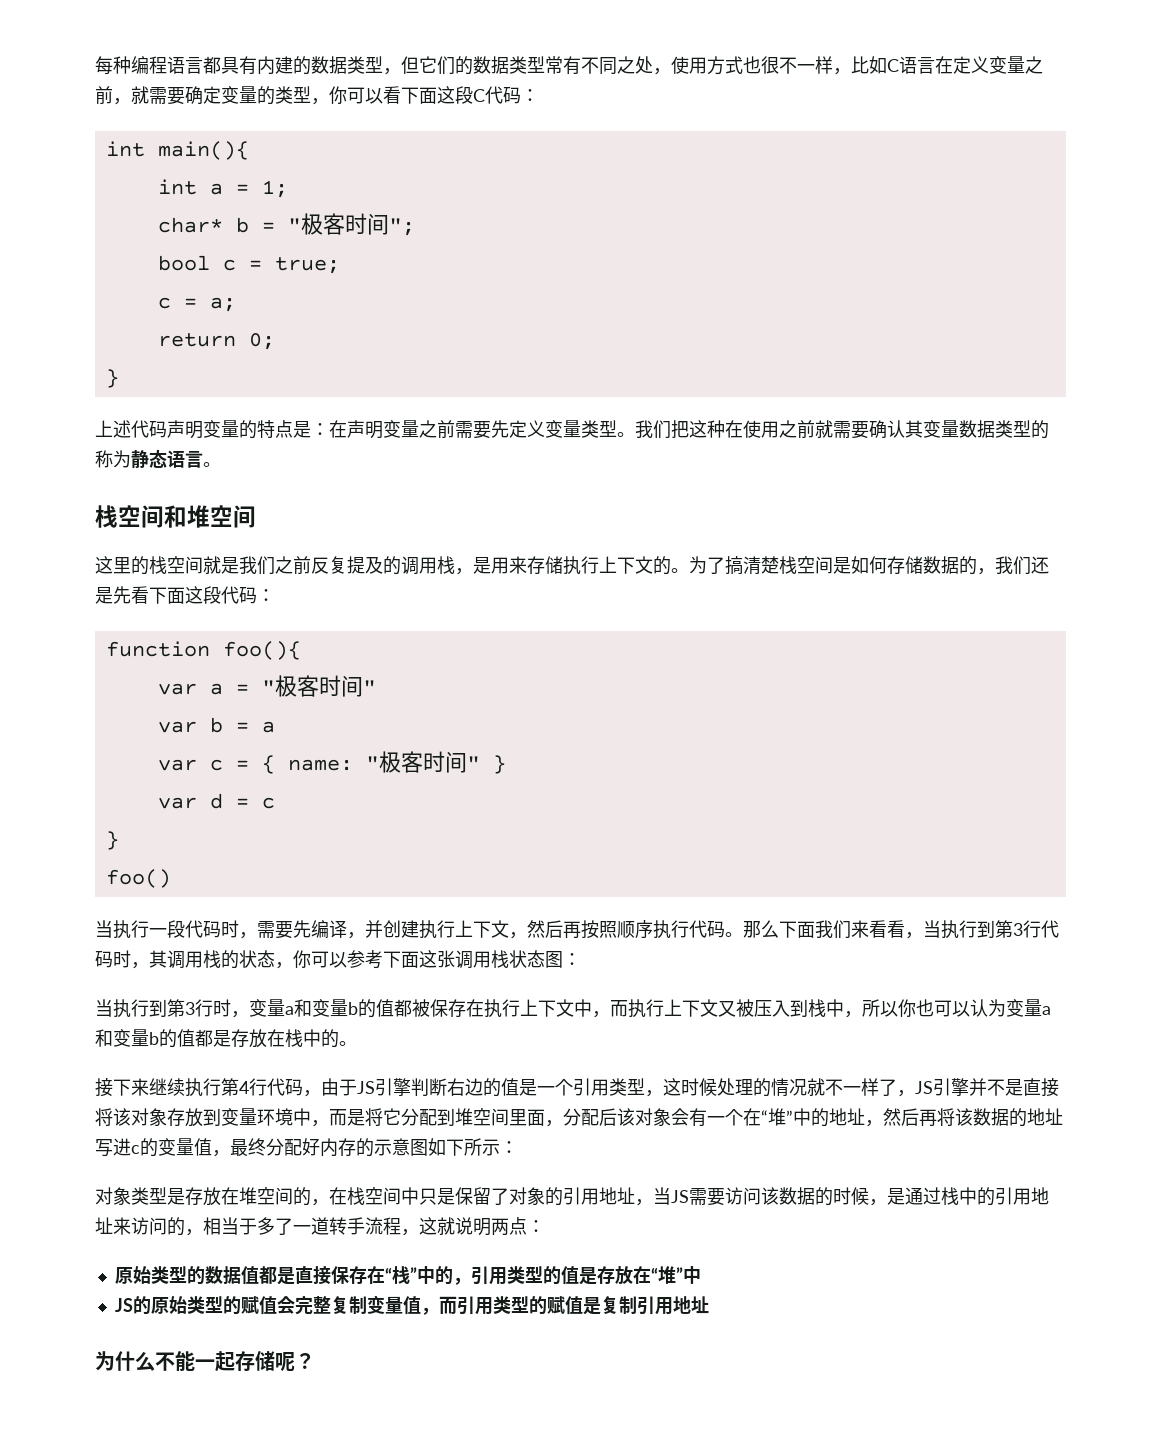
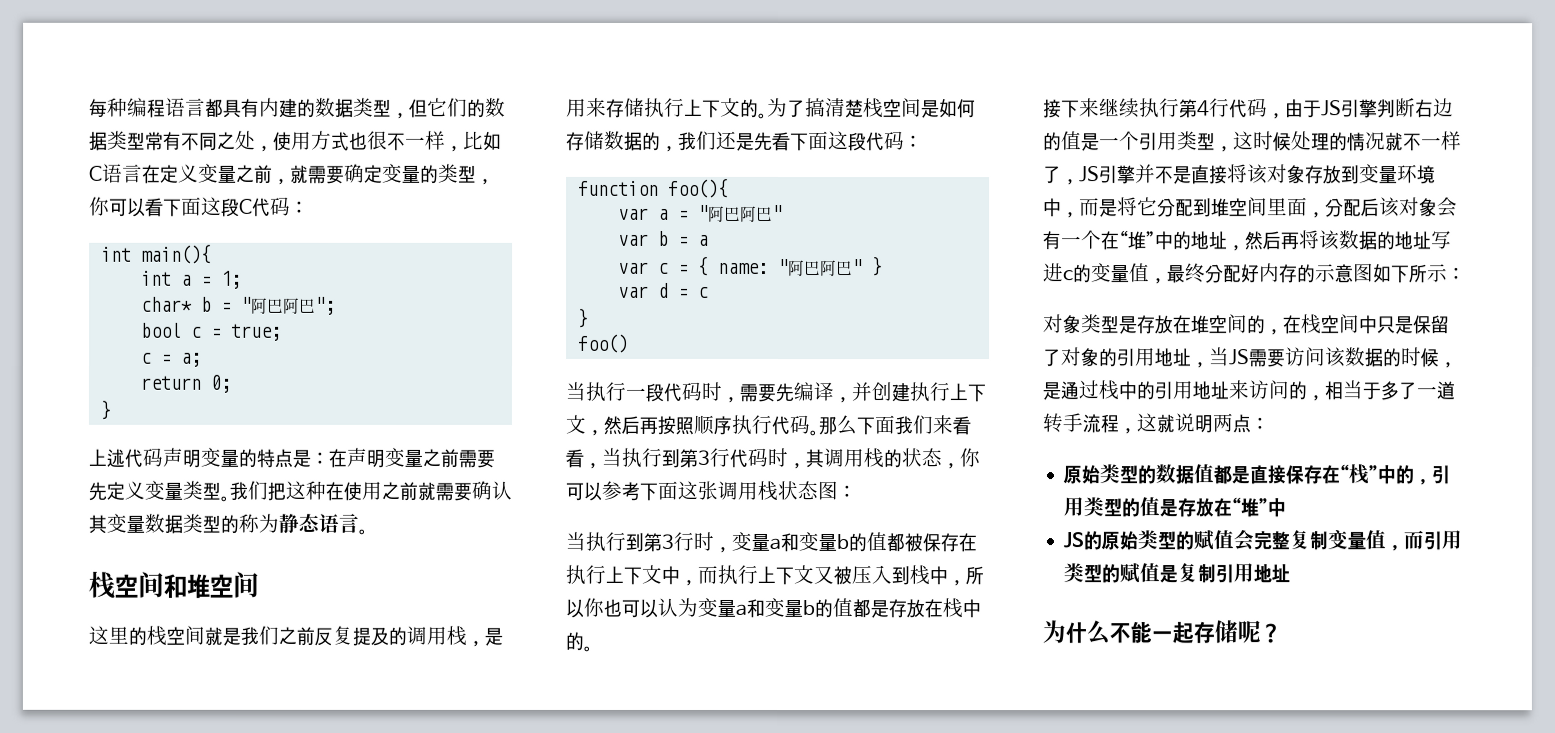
- char* b = "极客时间";
+ char* b = "阿巴阿巴";
- var a = "极客时间"
+ var a = "阿巴阿巴"
- var c = { name: "极客时间" }
+ var c = { name: "阿巴阿巴" }

